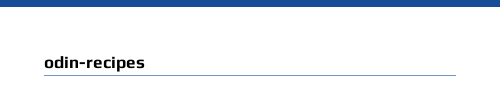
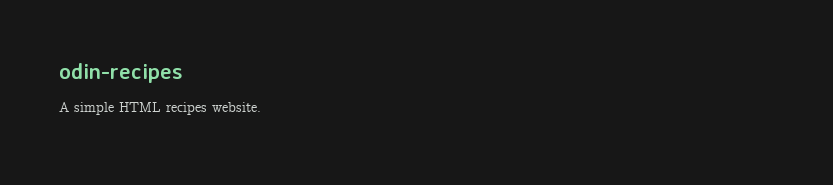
+ A simple HTML recipes website.

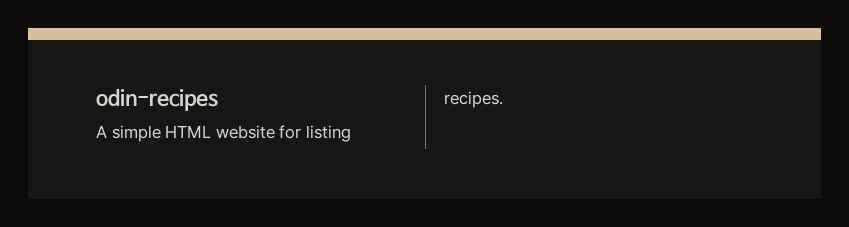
- A simple HTML recipes website.
+ A simple HTML website for listing recipes.

